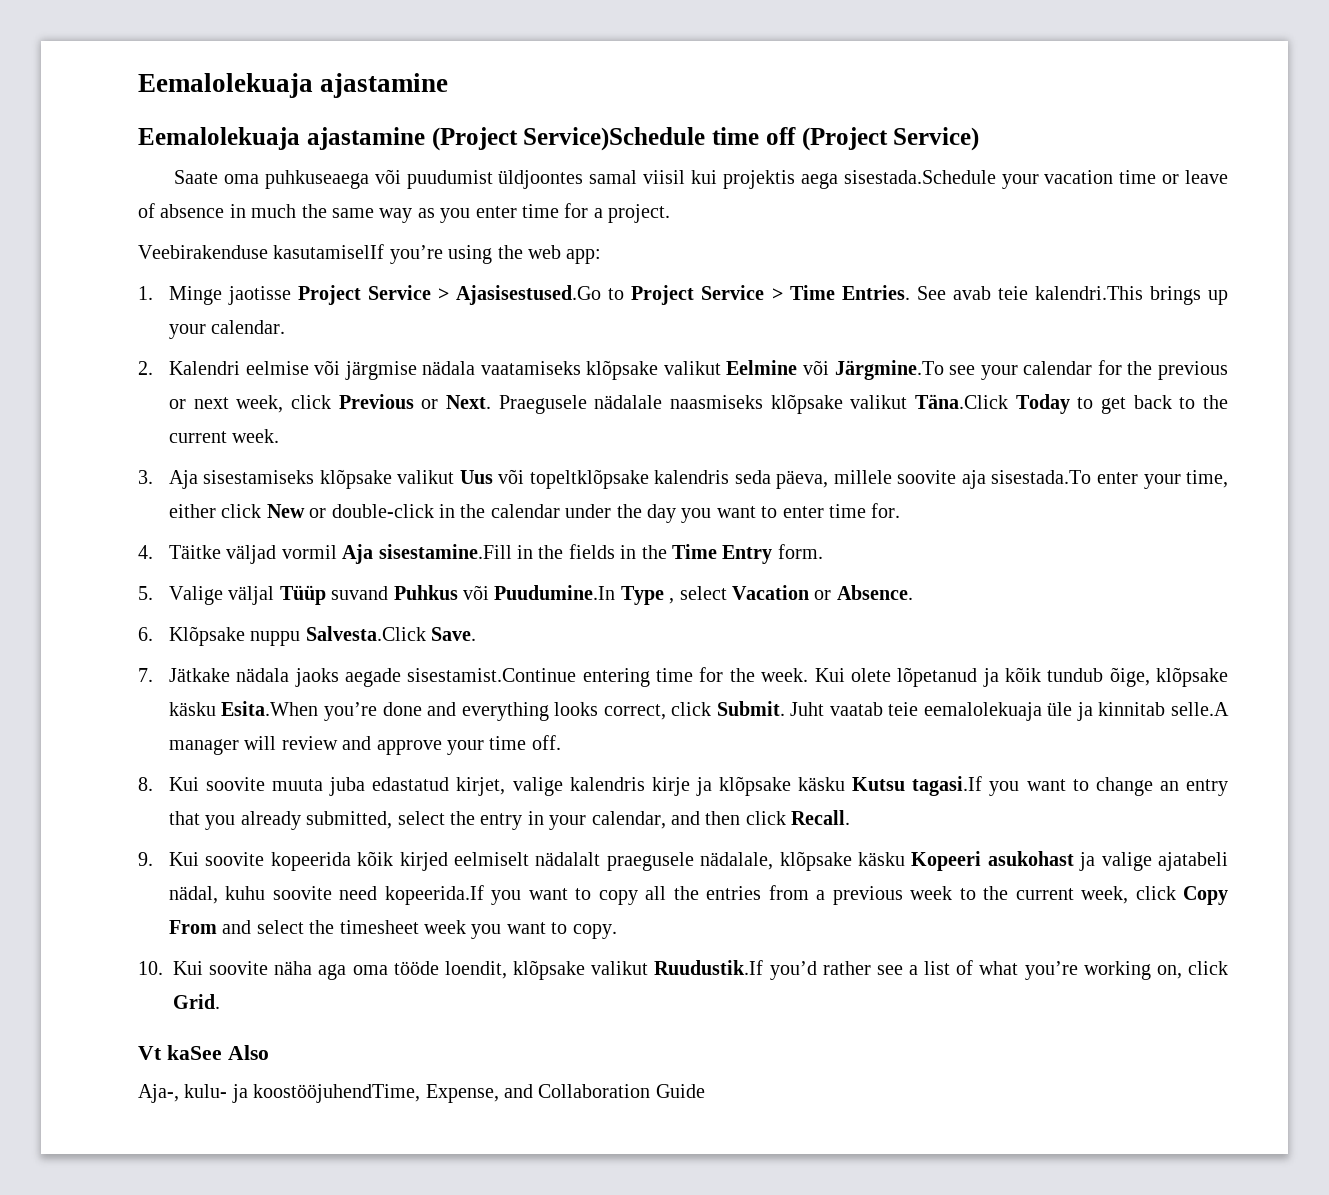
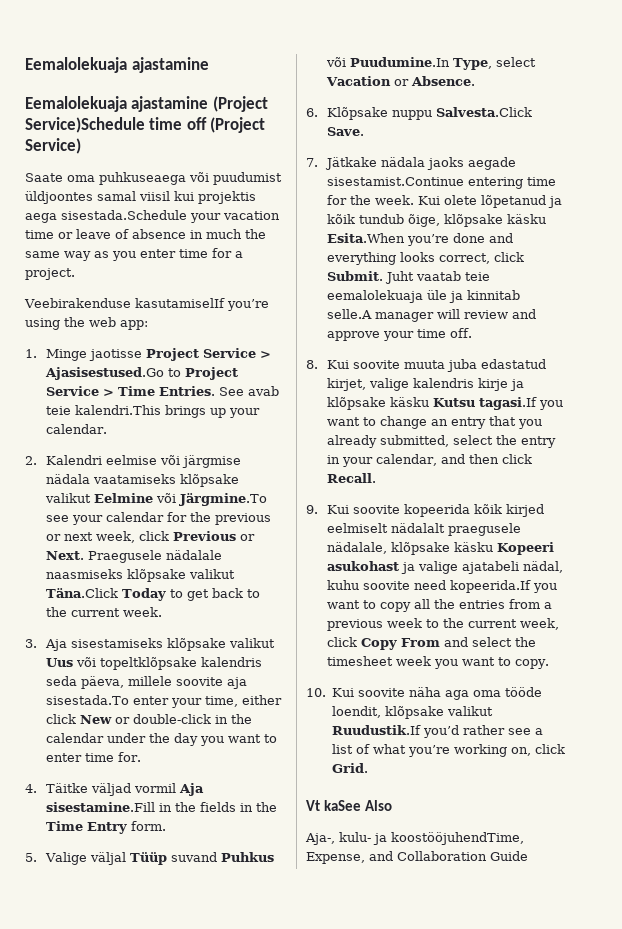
- 5. Valige väljal Tüüp suvand Puhkus või Puudumine.In Type , select Vacation or Absence.
+ 5. Valige väljal Tüüp suvand Puhkus või Puudumine.In Type, select Vacation or Absence.

